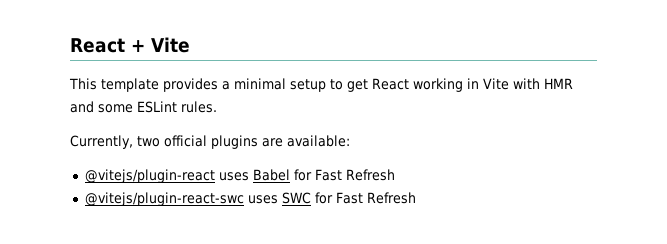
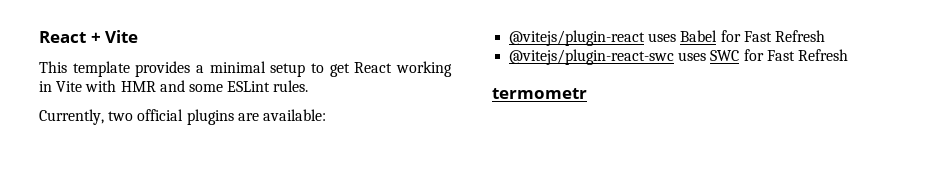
+ termometr

